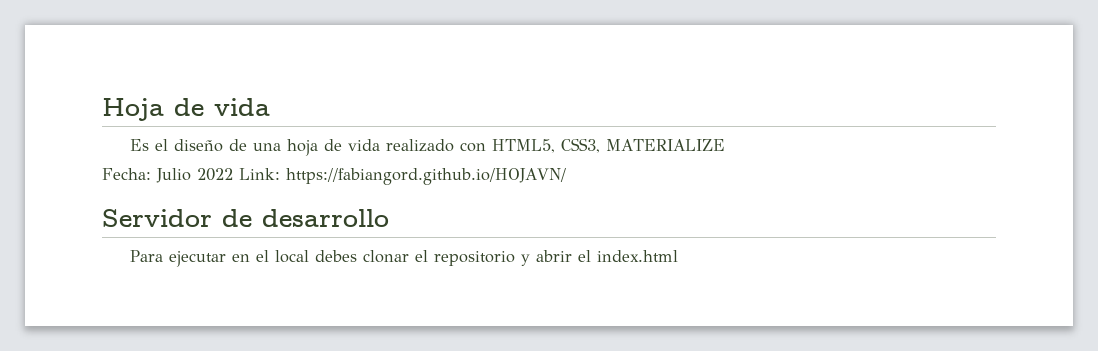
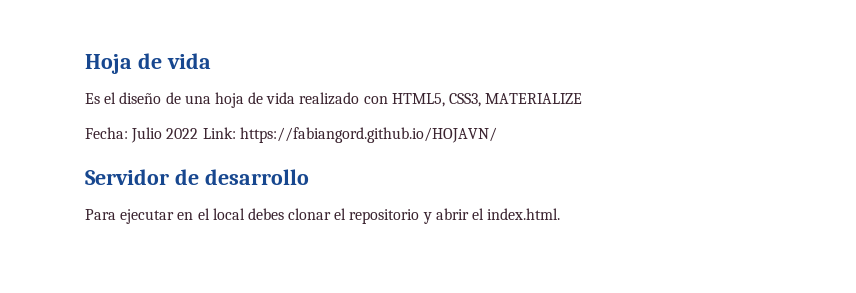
- Para ejecutar en el local debes clonar el repositorio y abrir el index.html
+ Para ejecutar en el local debes clonar el repositorio y abrir el index.html.

